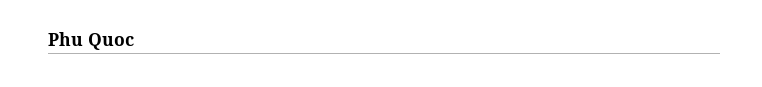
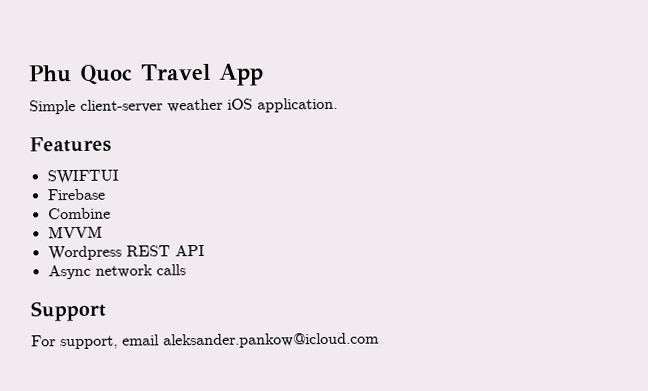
- Phu Quoc
+ Phu Quoc Travel App
+ Simple client-server weather iOS application.
+ Features
+ SWIFTUI
+ Firebase
+ Combine
+ MVVM
+ Wordpress REST API
+ Async network calls
+ Support
+ For support, email aleksander.pankow@icloud.com

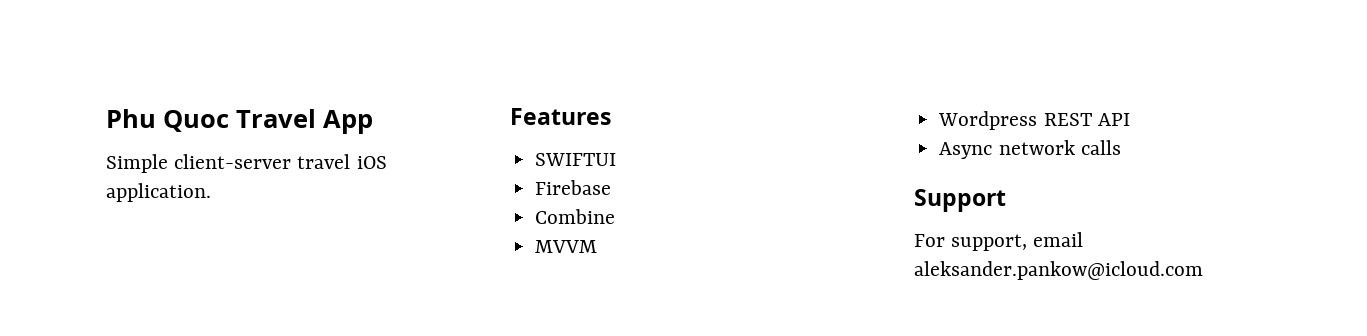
- Simple client-server weather iOS application.
+ Simple client-server travel iOS application.

